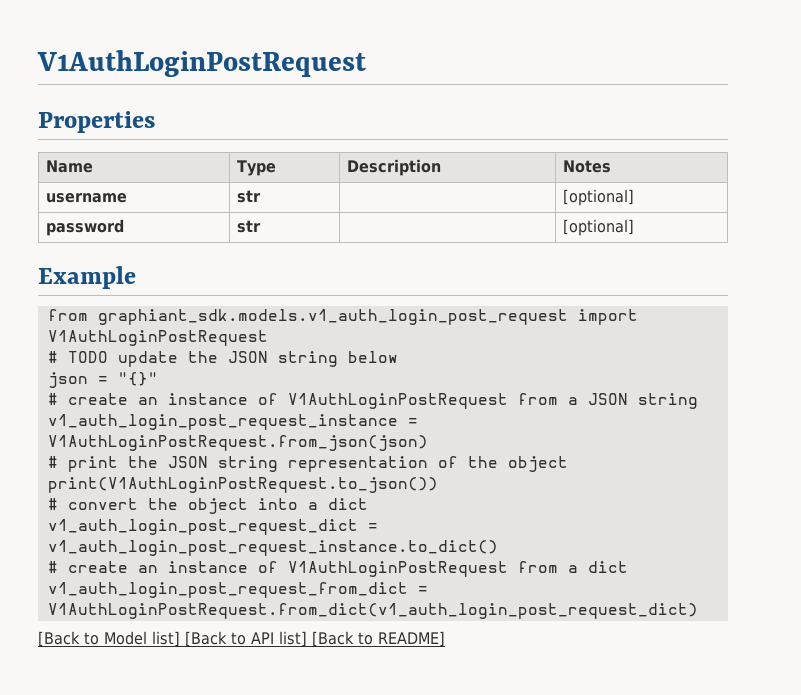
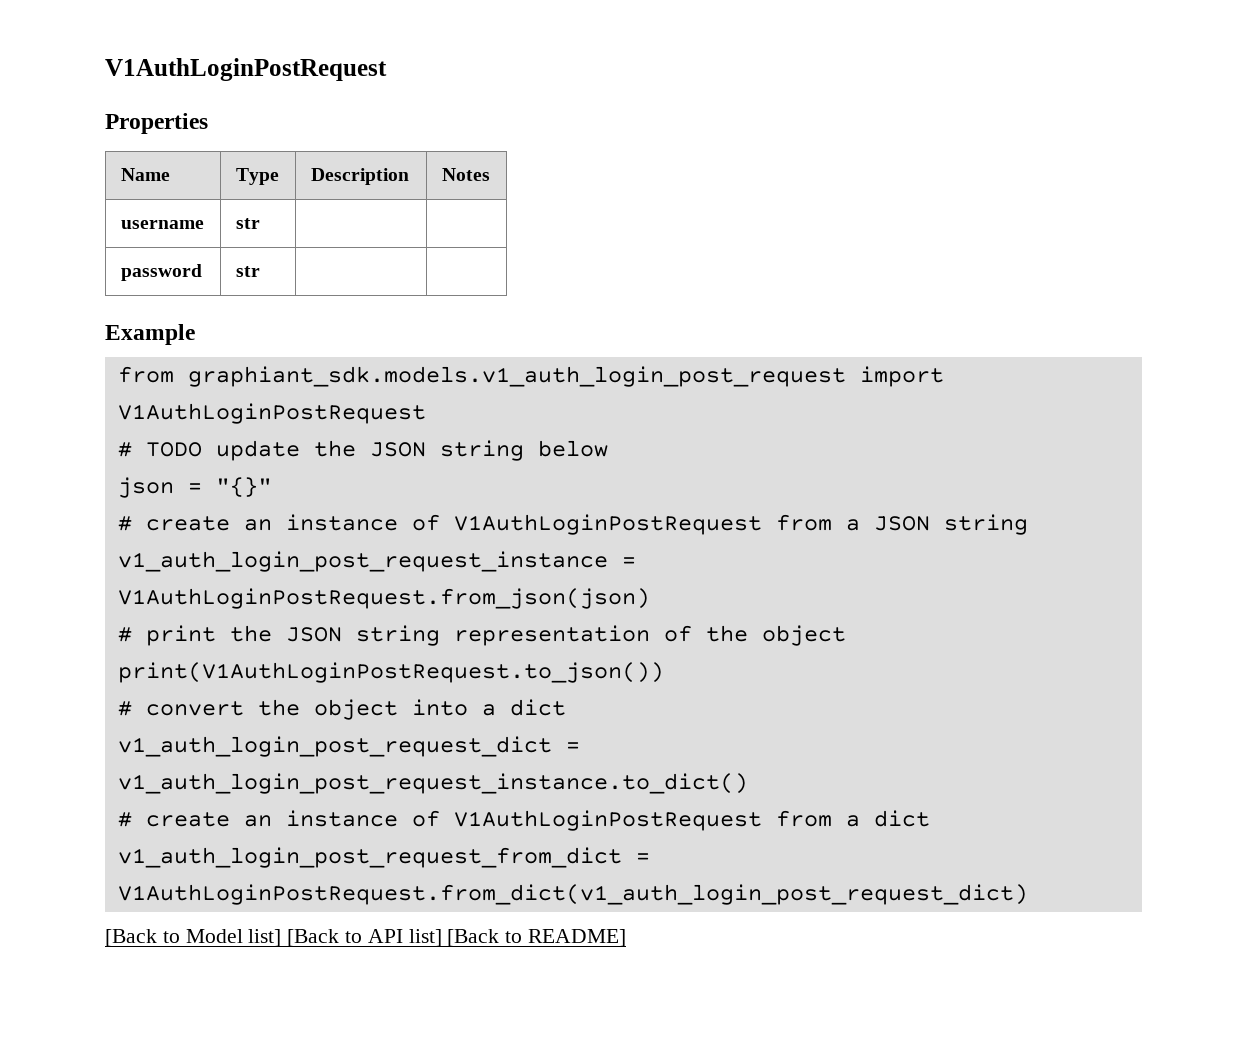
- username | str | | [optional]
+ username | str | |
- password | str | | [optional]
+ password | str | |

